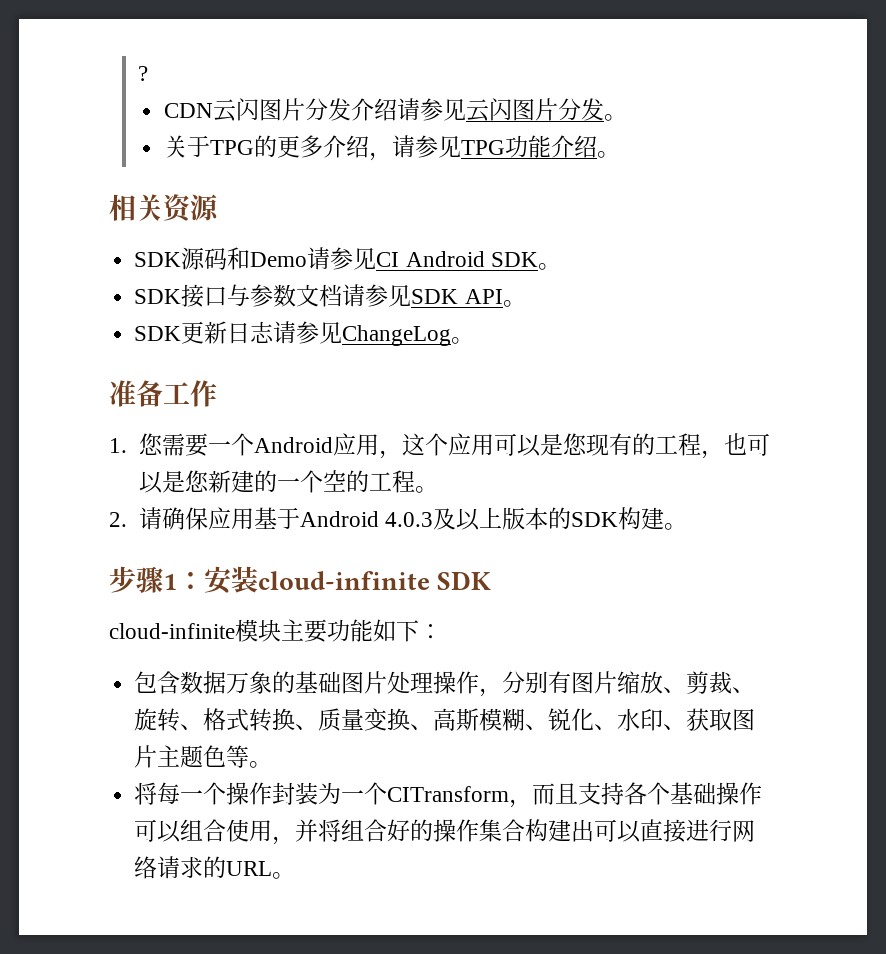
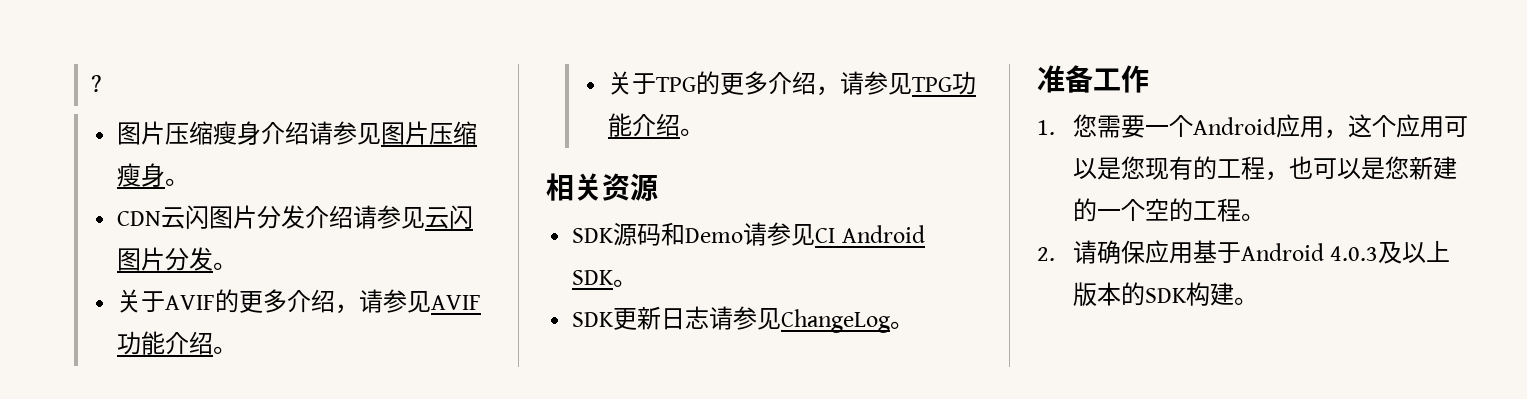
+ 图片压缩瘦身介绍请参见图片压缩瘦身。
+ 关于AVIF的更多介绍，请参见AVIF功能介绍。
- SDK接口与参数文档请参见SDK API。
- 步骤1：安装cloud-infinite SDK
- cloud-infinite模块主要功能如下：
- 包含数据万象的基础图片处理操作，分别有图片缩放、剪裁、旋转、格式转换、质量变换、高斯模糊、锐化、水印、获取图片主题色等。
- 将每一个操作封装为一个CITransform，而且支持各个基础操作可以组合使用，并将组合好的操作集合构建出可以直接进行网络请求的URL。

